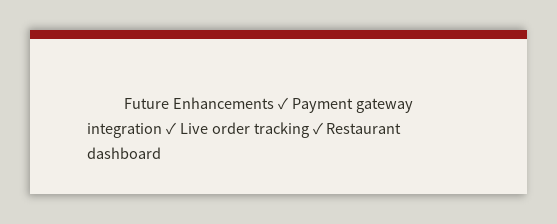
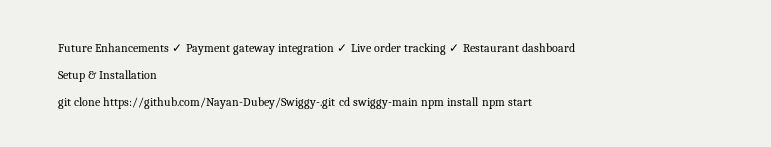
+ Setup & Installation
+ git clone https://github.com/Nayan-Dubey/Swiggy-.git cd swiggy-main npm install npm start

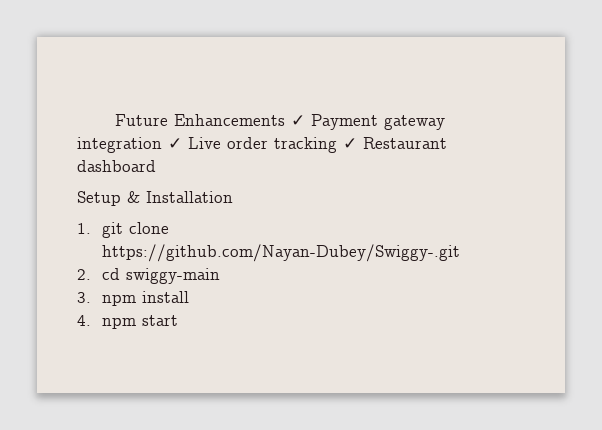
- git clone https://github.com/Nayan-Dubey/Swiggy-.git cd swiggy-main npm install npm start
+ 1. git clone https://github.com/Nayan-Dubey/Swiggy-.git
+ 2. cd swiggy-main
+ 3. npm install
+ 4. npm start

